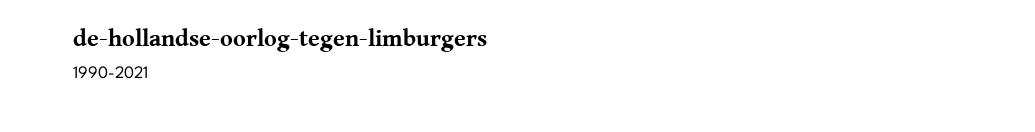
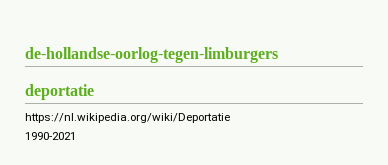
+ deportatie
+ https://nl.wikipedia.org/wiki/Deportatie

